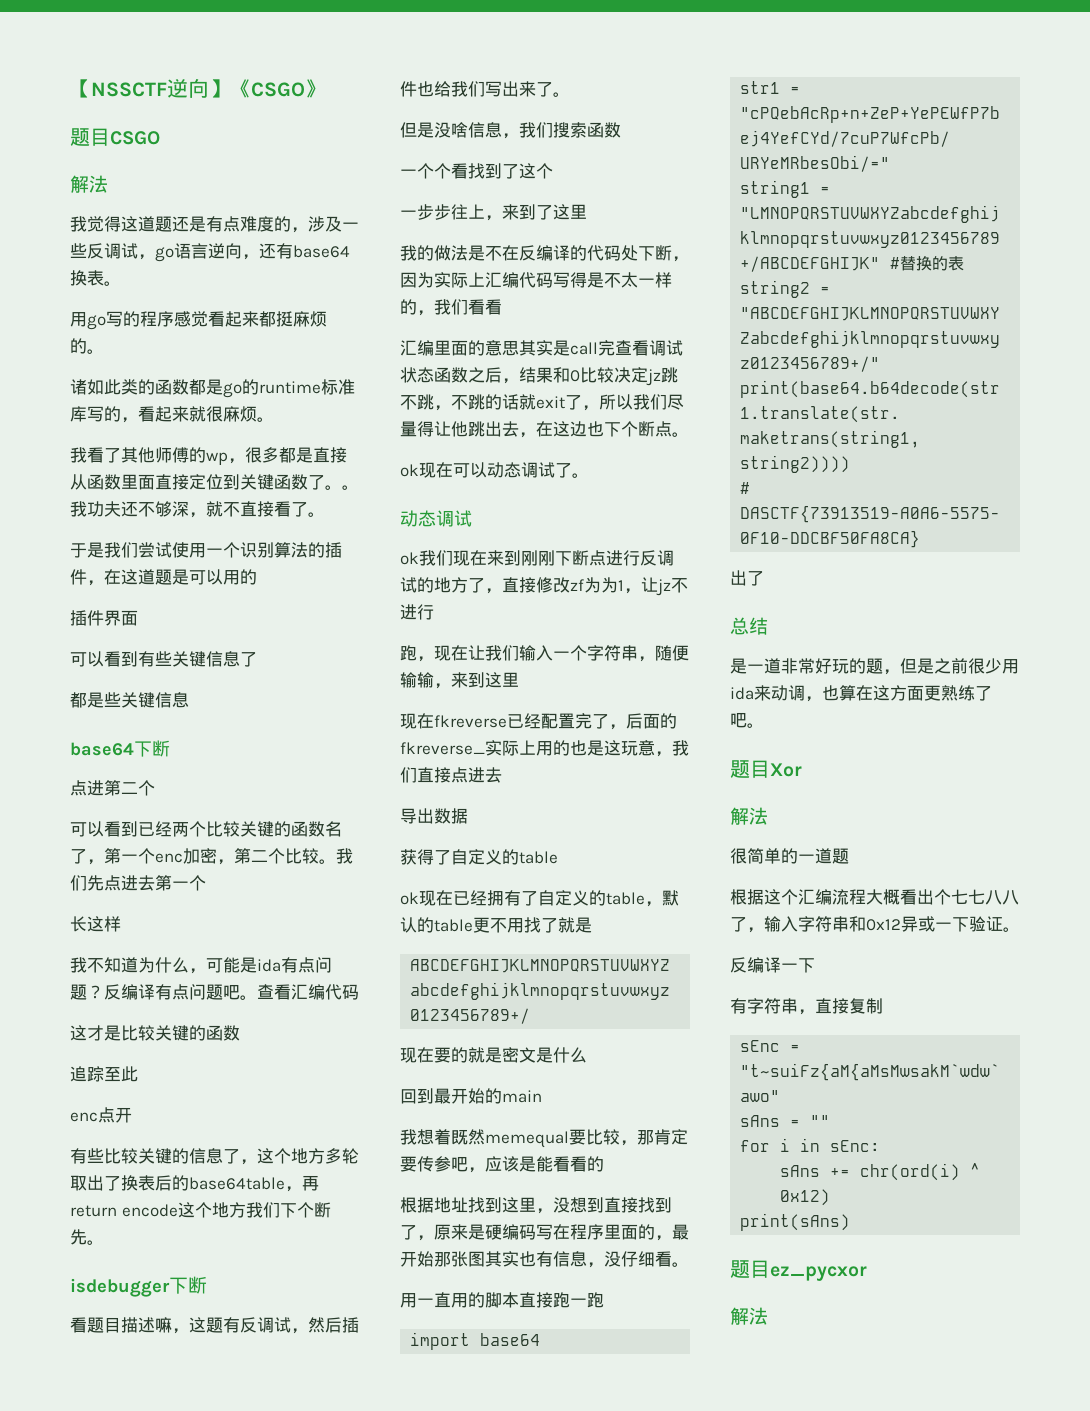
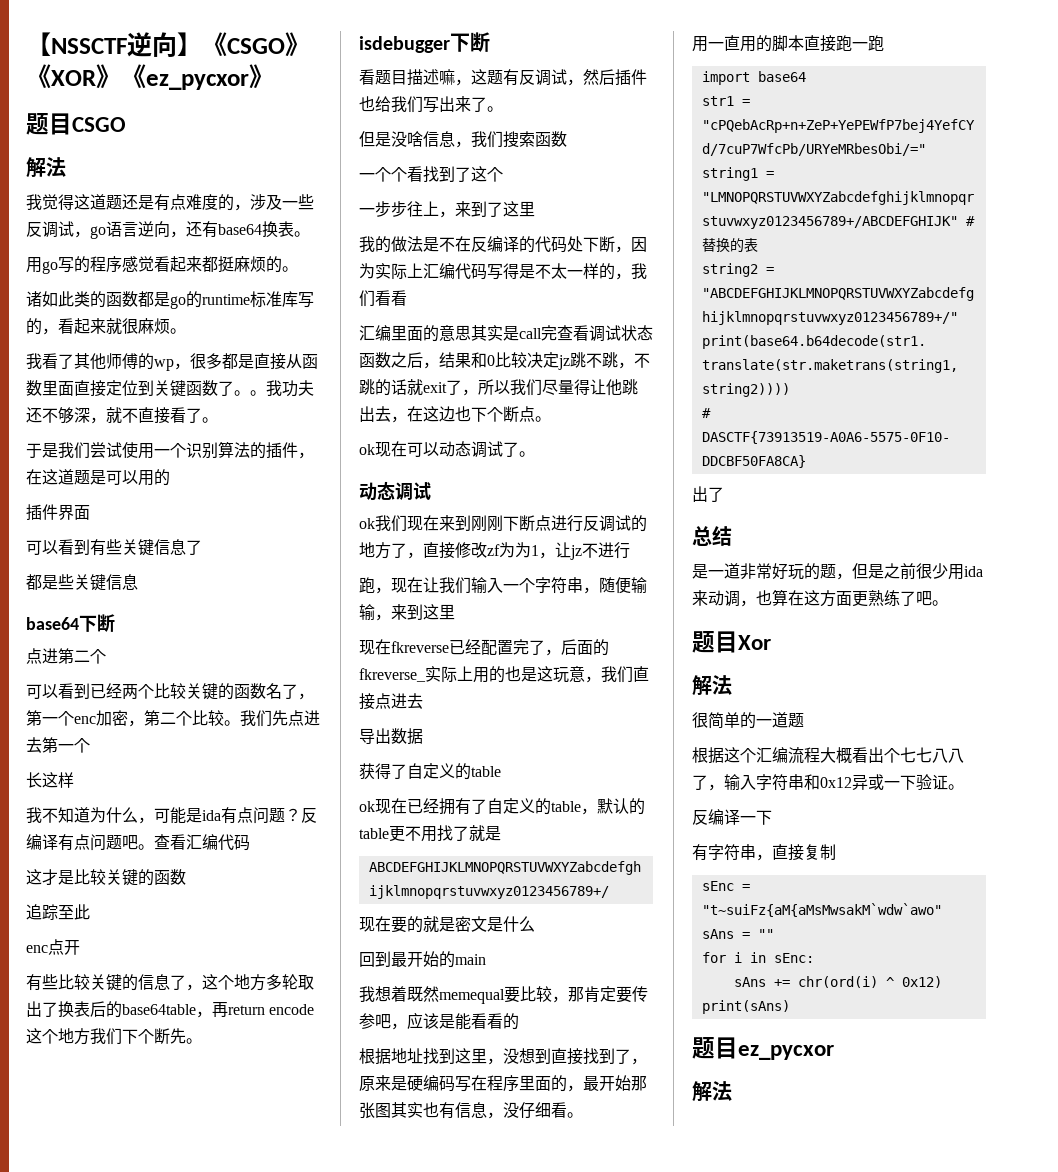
- 【NSSCTF逆向】《CSGO》
+ 【NSSCTF逆向】《CSGO》《XOR》《ez_pycxor》

